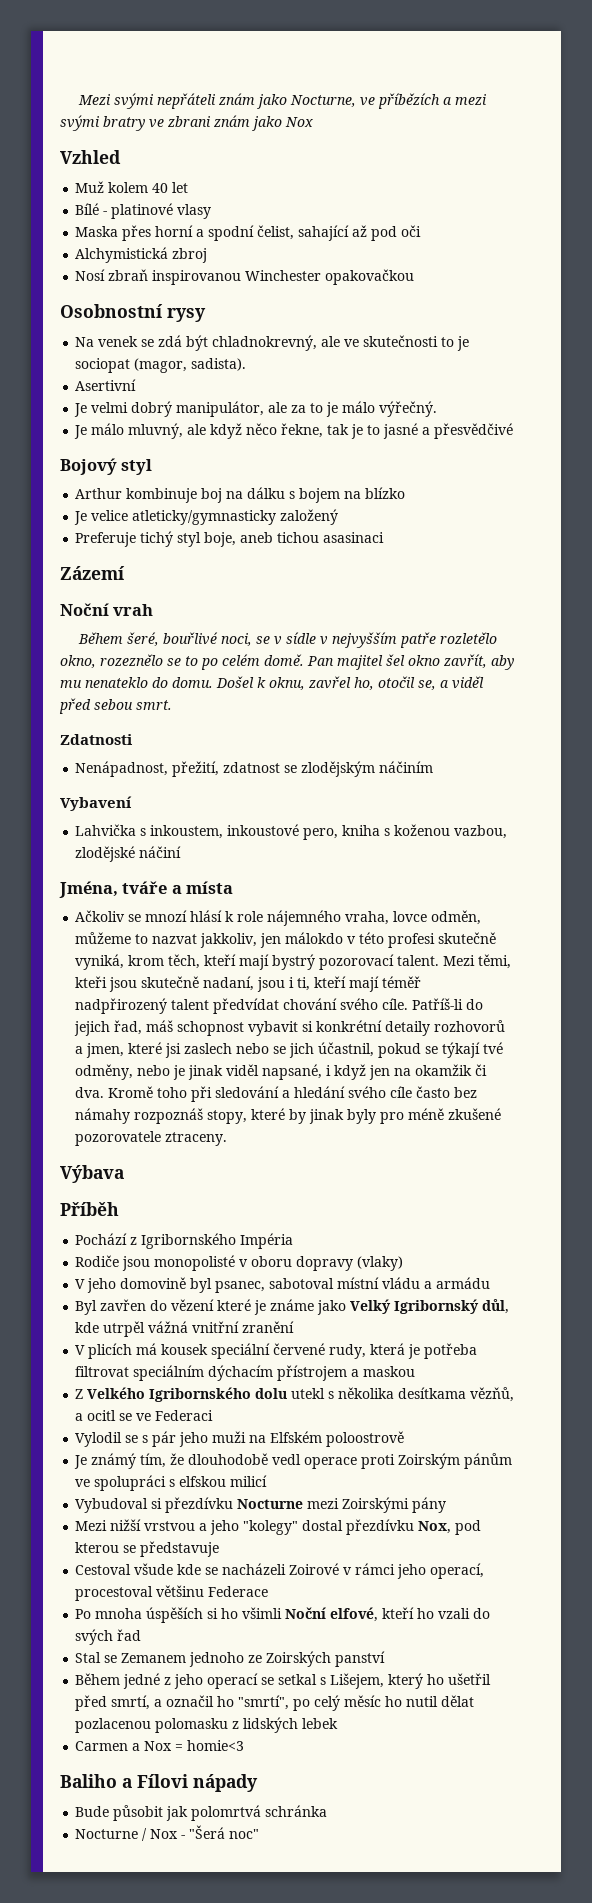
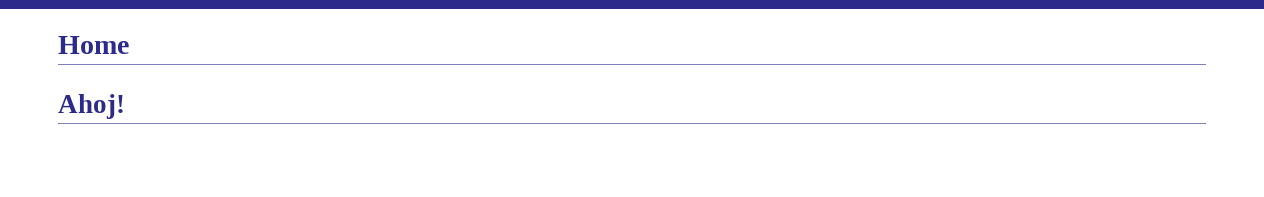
- Mezi svými nepřáteli znám jako Nocturne, ve příbězích a mezi svými bratry ve zbrani znám jako Nox
- Vzhled
- Muž kolem 40 let
- Bílé - platinové vlasy
- Maska přes horní a spodní čelist, sahající až pod oči
- Alchymistická zbroj
- Nosí zbraň inspirovanou Winchester opakovačkou
- Osobnostní rysy
- Na venek se zdá být chladnokrevný, ale ve skutečnosti to je sociopat (magor, sadista).
- Asertivní
- Je velmi dobrý manipulátor, ale za to je málo výřečný.
- Je málo mluvný, ale když něco řekne, tak je to jasné a přesvědčivé
- Bojový styl
- Arthur kombinuje boj na dálku s bojem na blízko
- Je velice atleticky/gymnasticky založený
- Preferuje tichý styl boje, aneb tichou asasinaci
- Zázemí
- Noční vrah
- Během šeré, bouřlivé noci, se v sídle v nejvyšším patře rozletělo okno, rozeznělo se to po celém domě. Pan majitel šel okno zavřít, aby mu nenateklo do domu. Došel k oknu, zavřel ho, otočil se, a viděl před sebou smrt.
- Zdatnosti
- Nenápadnost, přežití, zdatnost se zlodějským náčiním
- Vybavení
- Lahvička s inkoustem, inkoustové pero, kniha s koženou vazbou, zlodějské náčiní
- Jména, tváře a místa
- Ačkoliv se mnozí hlásí k role nájemného vraha, lovce odměn, můžeme to nazvat jakkoliv, jen málokdo v této profesi skutečně vyniká, krom těch, kteří mají bystrý pozorovací talent. Mezi těmi, kteři jsou skutečně nadaní, jsou i ti, kteří mají téměř nadpřirozený talent předvídat chování svého cíle. Patříš-li do jejich řad, máš schopnost vybavit si konkrétní detaily rozhovorů a jmen, které jsi zaslech nebo se jich účastnil, pokud se týkají tvé odměny, nebo je jinak viděl napsané, i když jen na okamžik či dva. Kromě toho při sledování a hledání svého cíle často bez námahy rozpoznáš stopy, které by jinak byly pro méně zkušené pozorovatele ztraceny.
- Výbava
- Příběh
- Pochází z Igribornského Impéria
- Rodiče jsou monopolisté v oboru dopravy (vlaky)
- V jeho domovině byl psanec, sabotoval místní vládu a armádu
- Byl zavřen do vězení které je známe jako Velký Igribornský důl, kde utrpěl vážná vnitřní zranění
- V plicích má kousek speciální červené rudy, která je potřeba filtrovat speciálním dýchacím přístrojem a maskou
- Z Velkého Igribornského dolu utekl s několika desítkama vězňů, a ocitl se ve Federaci
- Vylodil se s pár jeho muži na Elfském poloostrově
- Je známý tím, že dlouhodobě vedl operace proti Zoirským pánům ve spolupráci s elfskou milicí
- Vybudoval si přezdívku Nocturne mezi Zoirskými pány
- Mezi nižší vrstvou a jeho "kolegy" dostal přezdívku Nox, pod kterou se představuje
- Cestoval všude kde se nacházeli Zoirové v rámci jeho operací, procestoval většinu Federace
- Po mnoha úspěších si ho všimli Noční elfové, kteří ho vzali do svých řad
- Stal se Zemanem jednoho ze Zoirských panství
- Během jedné z jeho operací se setkal s Lišejem, který ho ušetřil před smrtí, a označil ho "smrtí", po celý měsíc ho nutil dělat pozlacenou polomasku z lidských lebek
- Carmen a Nox = homie<3
- Baliho a Fílovi nápady
- Bude působit jak polomrtvá schránka
- Nocturne / Nox - "Šerá noc"
+ Home
+ Ahoj!

